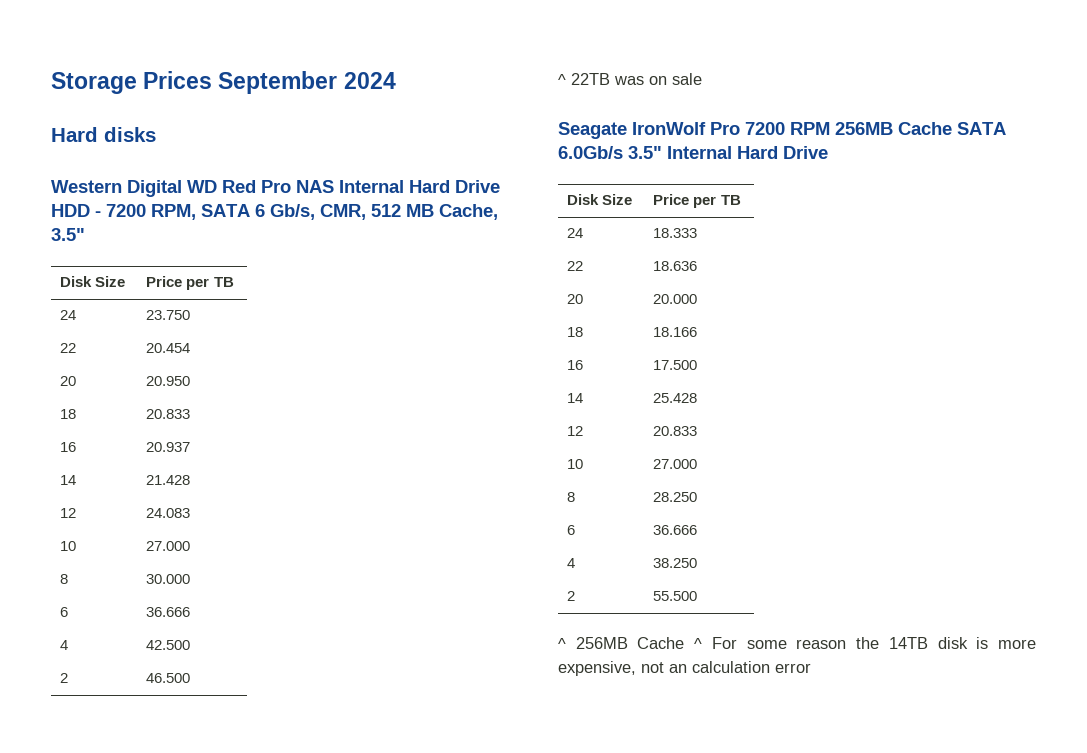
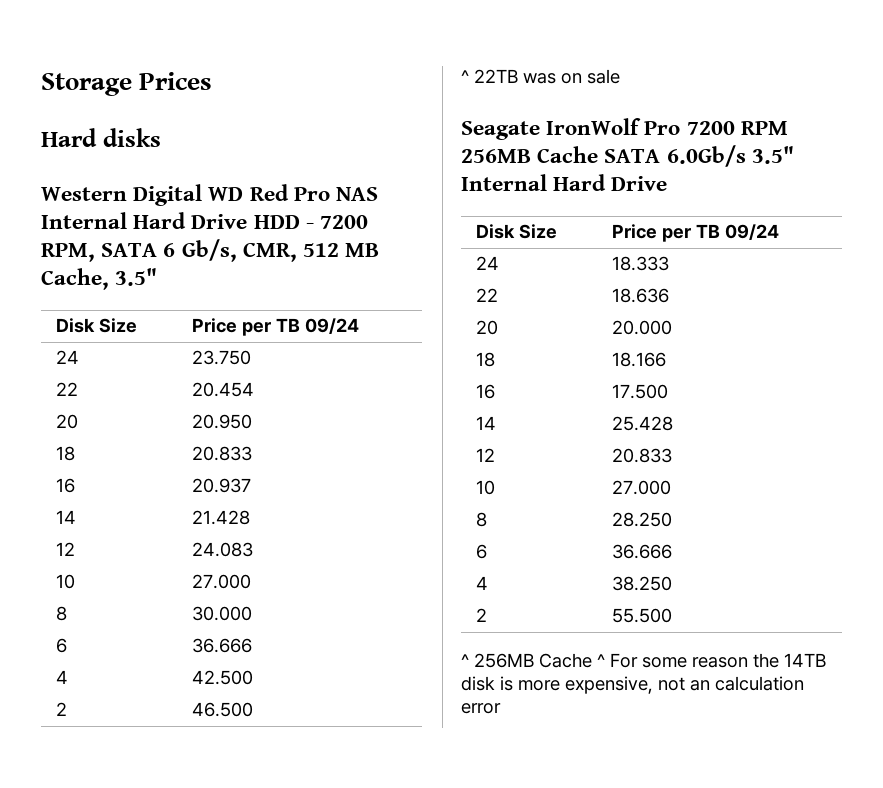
- Storage Prices September 2024
+ Storage Prices
  Western Digital WD Red Pro NAS Internal Hard Drive HDD - 7200 RPM, SATA 6 Gb/s, CMR, 512 MB Cache, 3.5"
- Disk Size | Price per TB
+ Disk Size | Price per TB 09/24
  Seagate IronWolf Pro 7200 RPM 256MB Cache SATA 6.0Gb/s 3.5" Internal Hard Drive
- Disk Size | Price per TB
+ Disk Size | Price per TB 09/24

